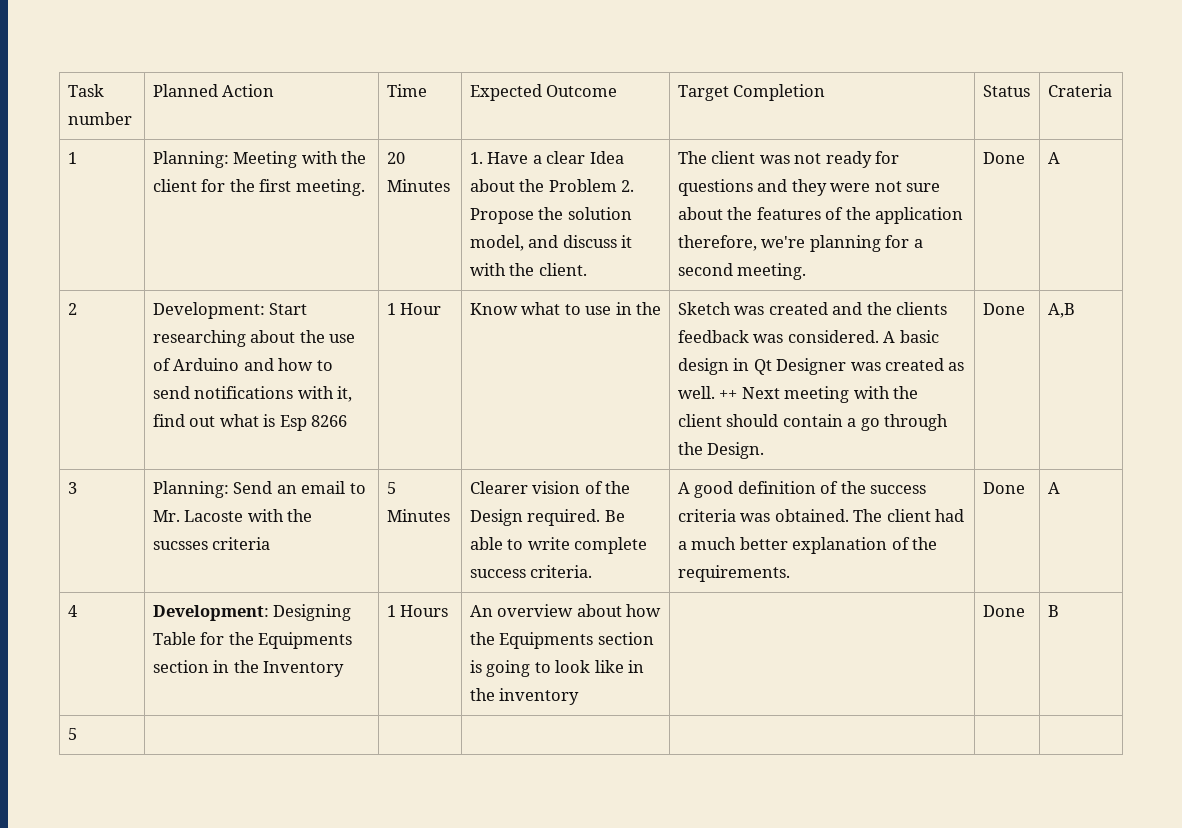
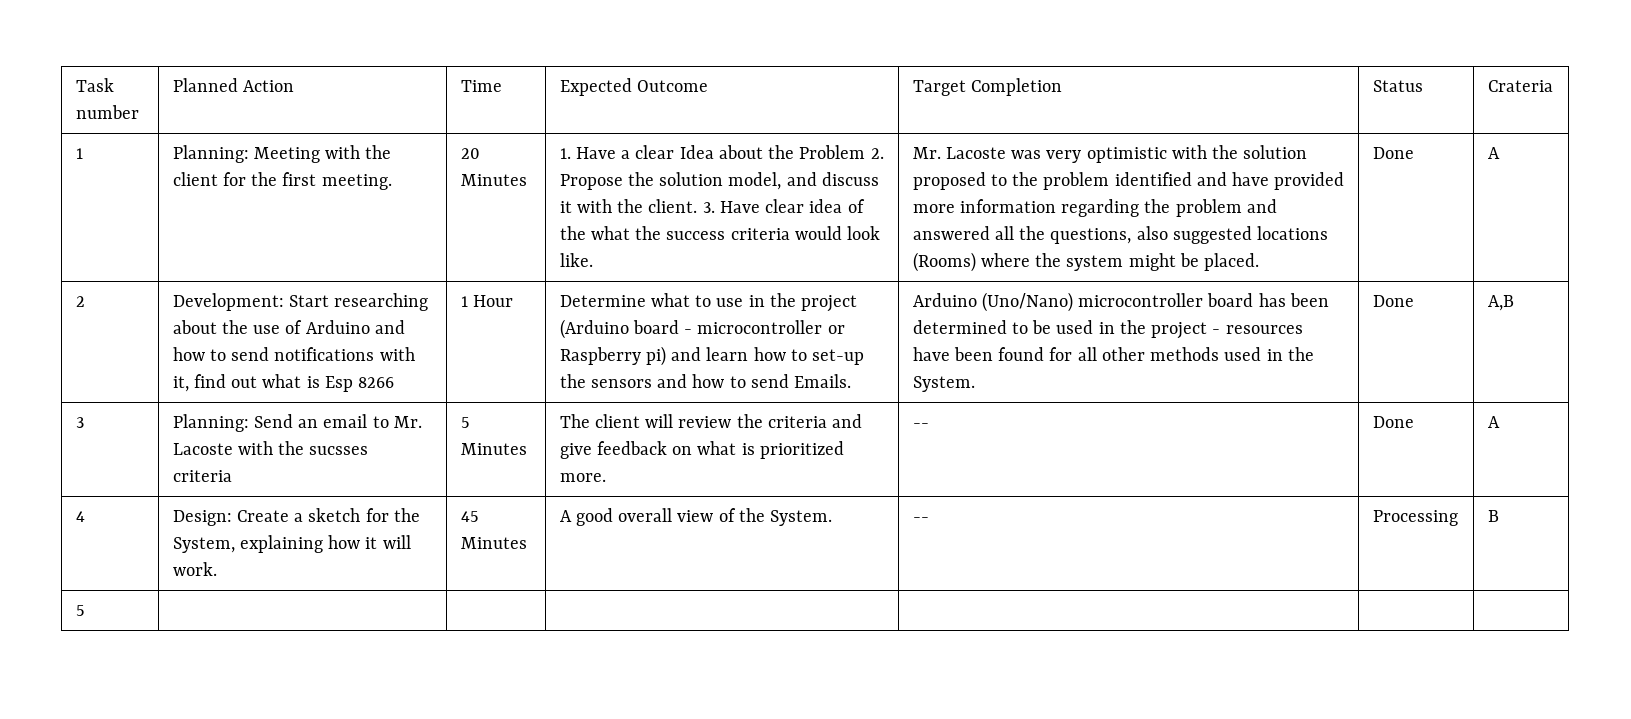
- 1. Have a clear Idea about the Problem 2. Propose the solution model, and discuss it with the client. | The client was not ready for questions and they were not sure about the features of the application therefore, we're planning for a second meeting.
+ 1. Have a clear Idea about the Problem 2. Propose the solution model, and discuss it with the client. 3. Have clear idea of the what the success criteria would look like. | Mr. Lacoste was very optimistic with the solution proposed to the problem identified and have provided more information regarding the problem and answered all the questions, also suggested locations (Rooms) where the system might be placed.
- Know what to use in the | Sketch was created and the clients feedback was considered. A basic design in Qt Designer was created as well. ++ Next meeting with the client should contain a go through the Design.
+ Determine what to use in the project (Arduino board - microcontroller or Raspberry pi) and learn how to set-up the sensors and how to send Emails. | Arduino (Uno/Nano) microcontroller board has been determined to be used in the project - resources have been found for all other methods used in the System.
- Clearer vision of the Design required. Be able to write complete success criteria. | A good definition of the success criteria was obtained. The client had a much better explanation of the requirements. | Done | A
- 4 | Development: Designing Table for the Equipments section in the Inventory | 1 Hours | An overview about how the Equipments section is going to look like in the inventory | | Done | B
+ The client will review the criteria and give feedback on what is prioritized more. | -- | Done | A
+ 4 | Design: Create a sketch for the System, explaining how it will work. | 45 Minutes | A good overall view of the System. | -- | Processing | B

